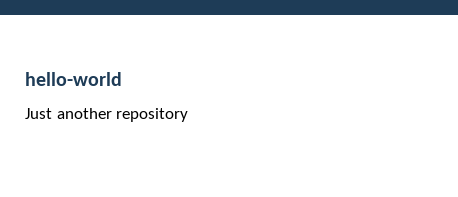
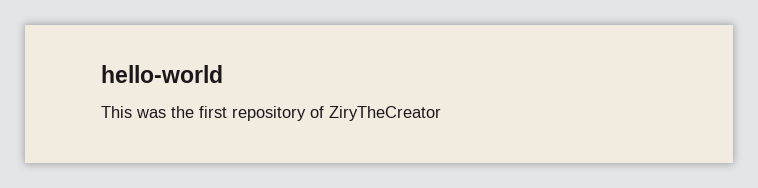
- Just another repository
+ This was the first repository of ZiryTheCreator

